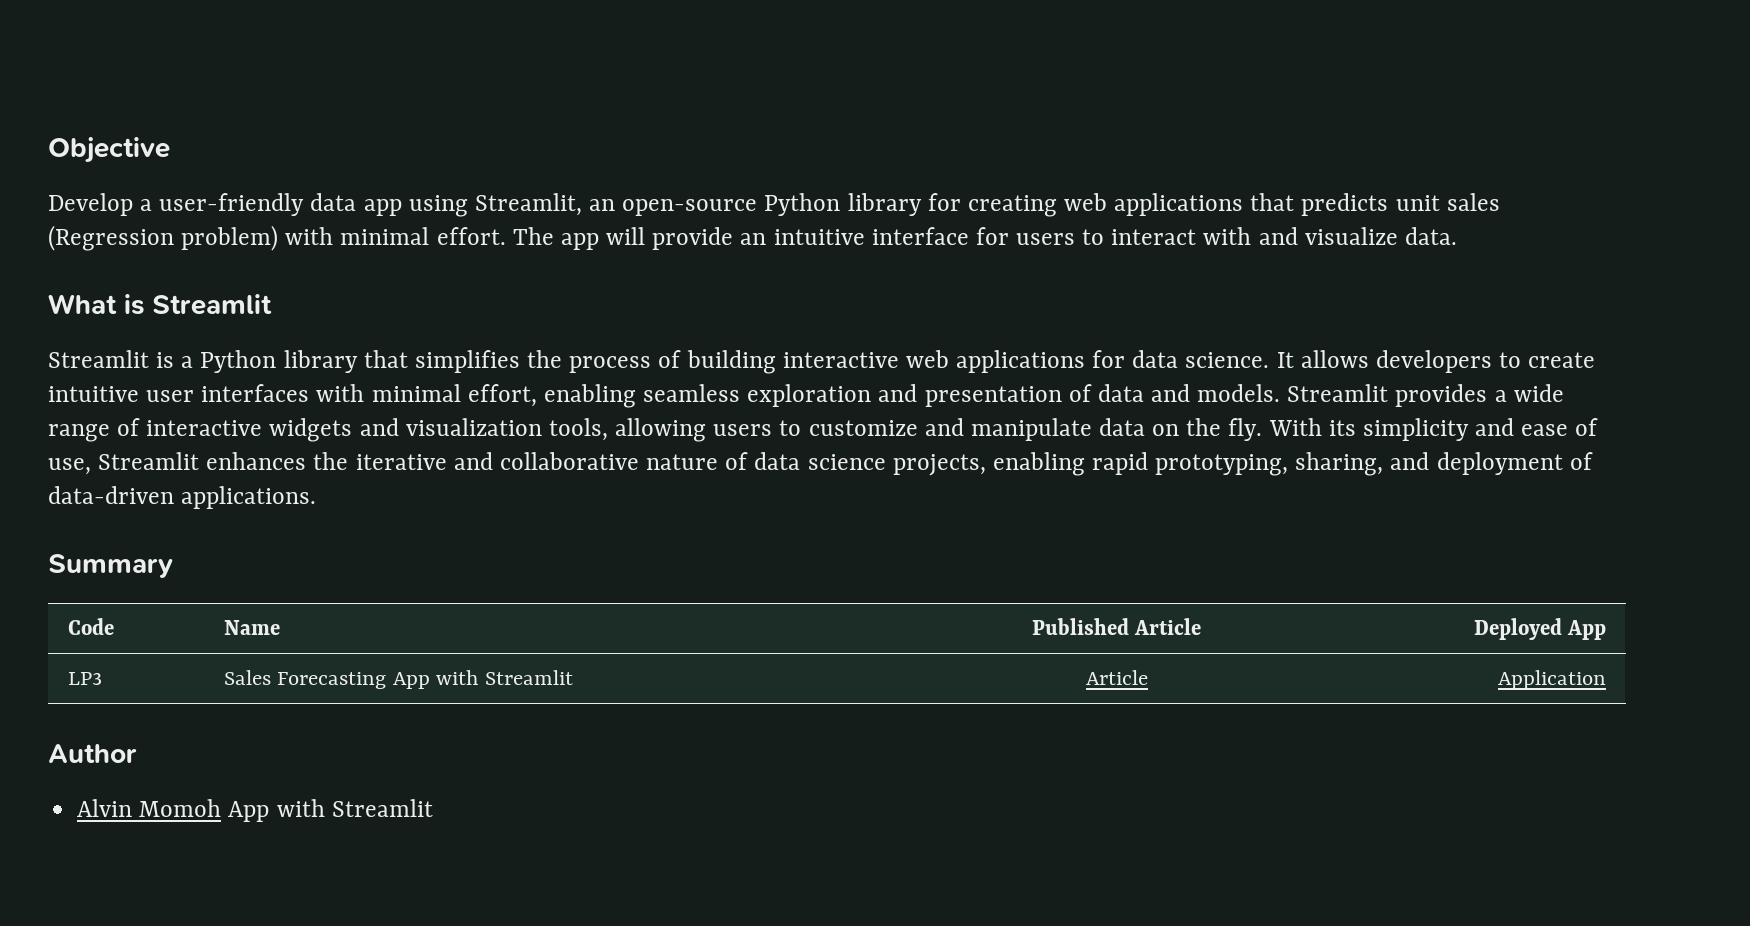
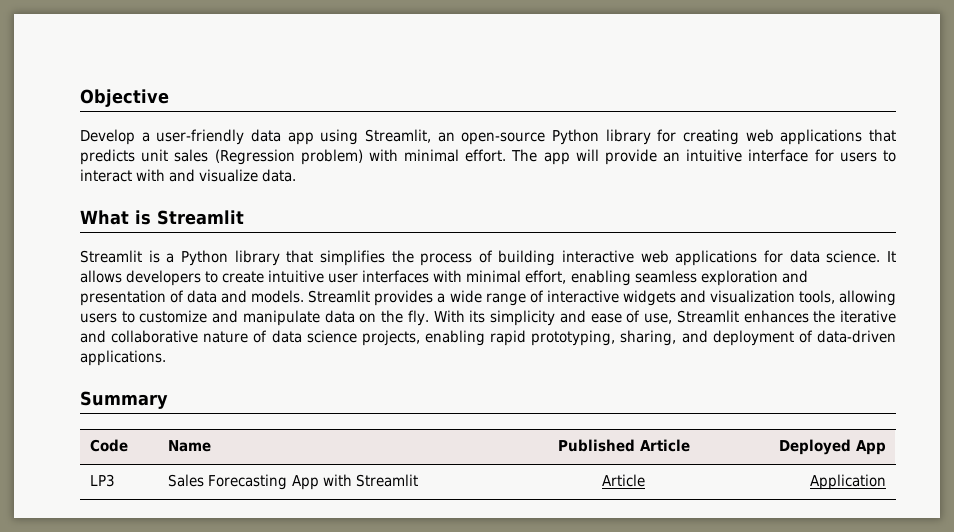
- Author
- Alvin Momoh App with Streamlit

